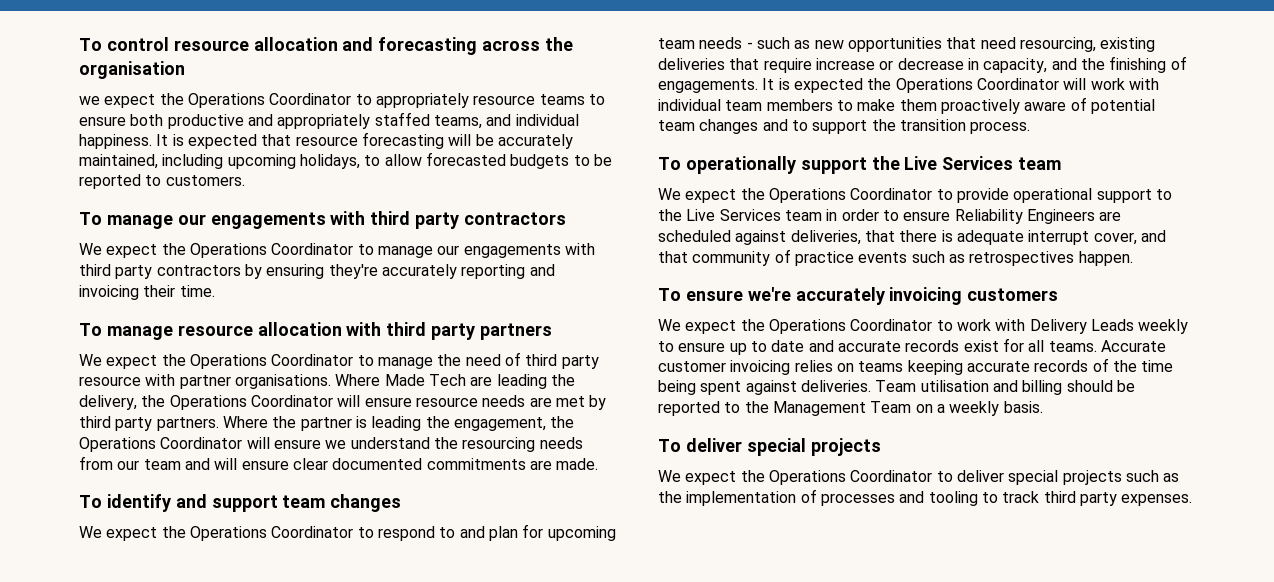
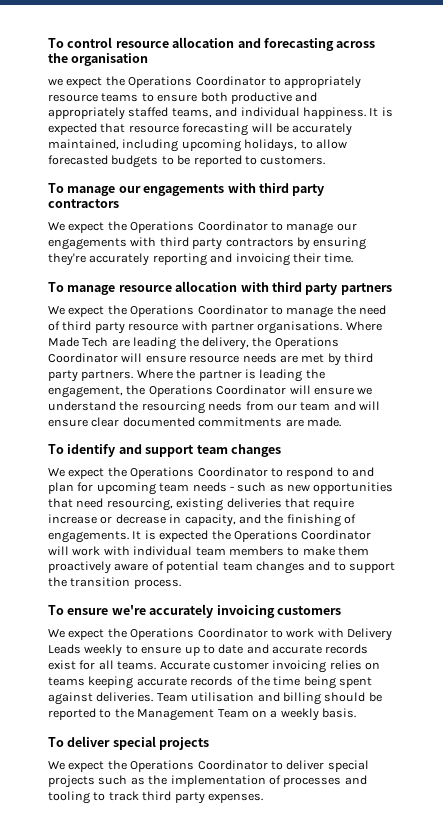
- To operationally support the Live Services team
- We expect the Operations Coordinator to provide operational support to the Live Services team in order to ensure Reliability Engineers are scheduled against deliveries, that there is adequate interrupt cover, and that community of practice events such as retrospectives happen.

